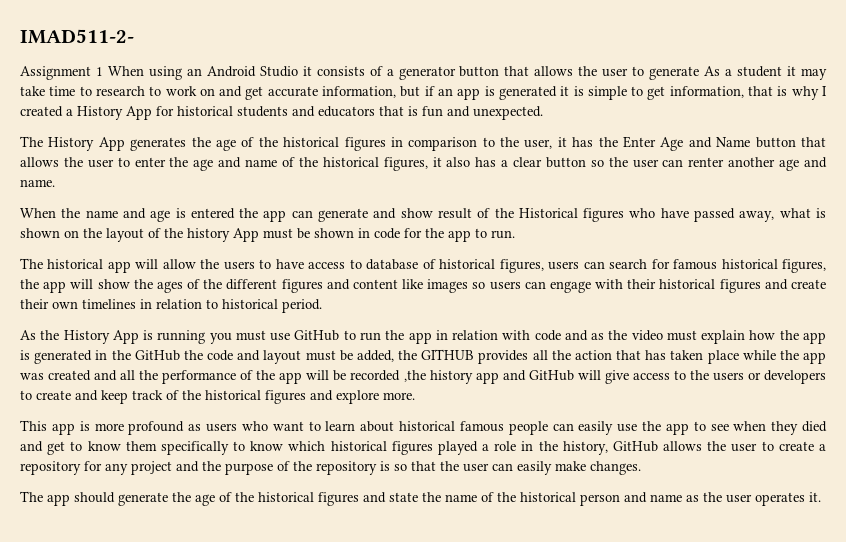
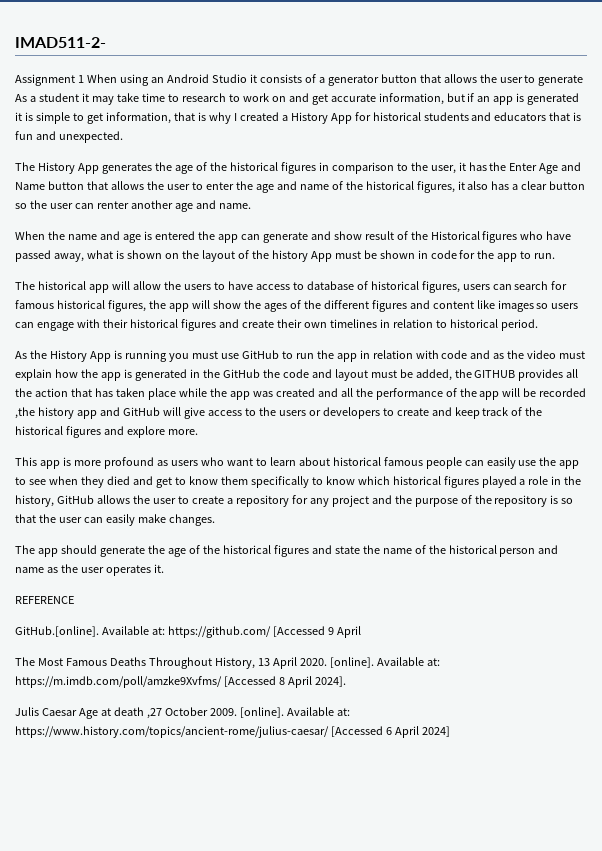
+ REFERENCE
+ GitHub.[online]. Available at: https://github.com/ [Accessed 9 April
+ The Most Famous Deaths Throughout History, 13 April 2020. [online]. Available at: https://m.imdb.com/poll/amzke9Xvfms/ [Accessed 8 April 2024].
+ Julis Caesar Age at death ,27 October 2009. [online]. Available at: https://www.history.com/topics/ancient-rome/julius-caesar/ [Accessed 6 April 2024]

